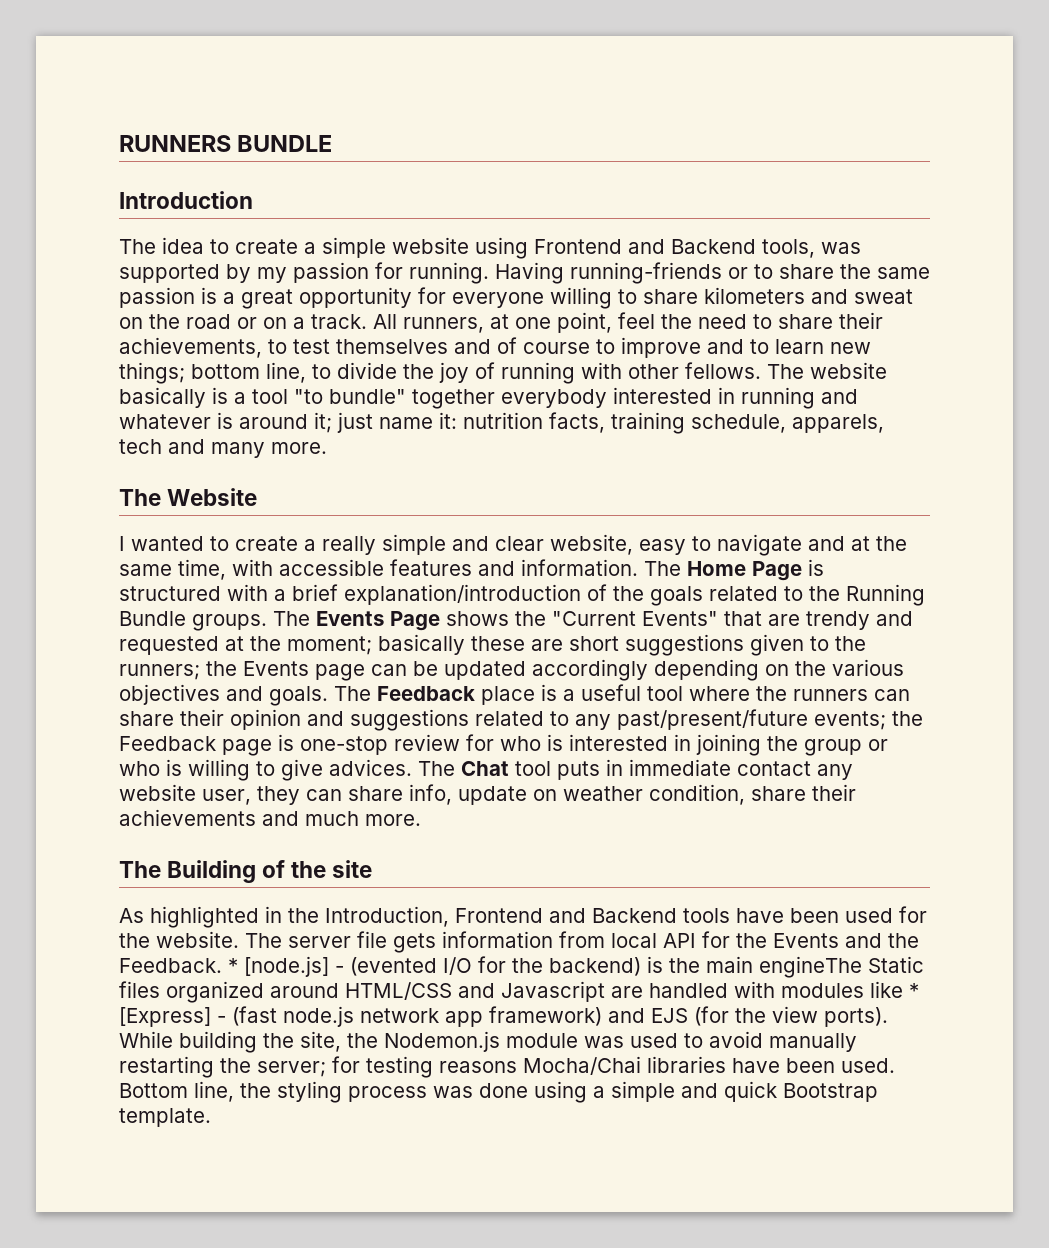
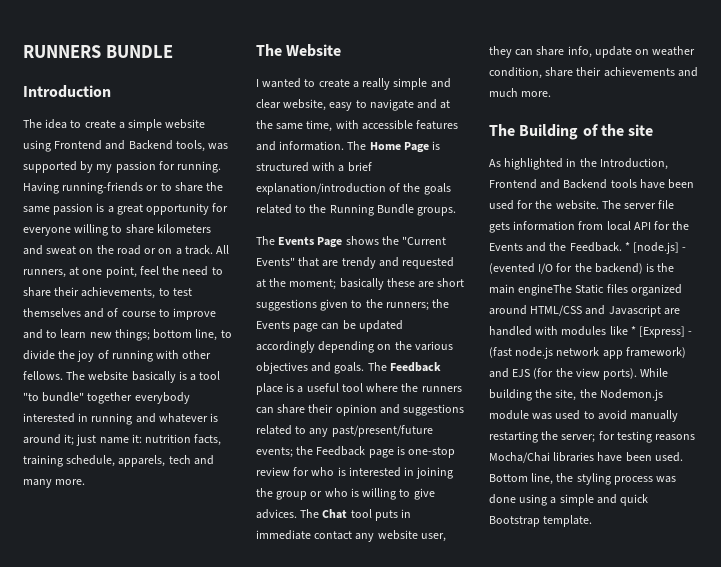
- The Home Page is structured with a brief explanation/introduction of the goals related to the Running Bundle groups. The Events Page shows the "Current Events" that are trendy and requested at the moment; basically these are short suggestions given to the runners; the Events page can be updated accordingly depending on the various objectives and goals.
+ The Home Page is structured with a brief explanation/introduction of the goals related to the Running Bundle groups.
+ The Events Page shows the "Current Events" that are trendy and requested at the moment; basically these are short suggestions given to the runners; the Events page can be updated accordingly depending on the various objectives and goals.

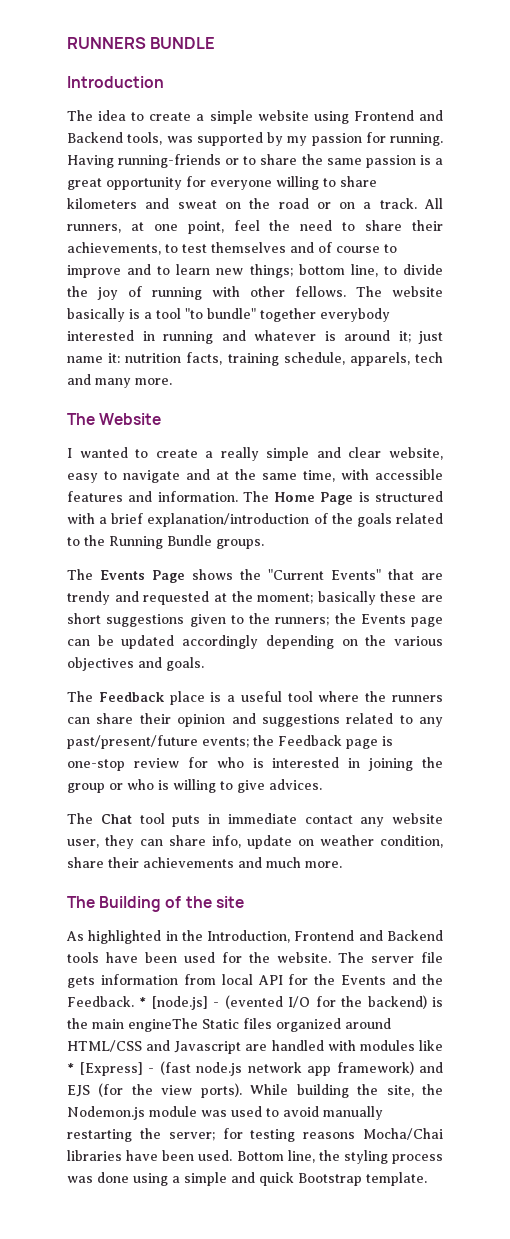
- the Events page can be updated accordingly depending on the various objectives and goals. The Feedback place is a useful tool where the runners can share their opinion and suggestions related to any past/present/future events;
+ the Events page can be updated accordingly depending on the various objectives and goals.
+ The Feedback place is a useful tool where the runners can share their opinion and suggestions related to any past/present/future events;
- the Feedback page is one-stop review for who is interested in joining the group or who is willing to give advices. The Chat tool puts in immediate contact any website user, they can share info, update on weather condition, share their achievements and much more.
+ the Feedback page is one-stop review for who is interested in joining the group or who is willing to give advices.
+ The Chat tool puts in immediate contact any website user, they can share info, update on weather condition, share their achievements and much more.

